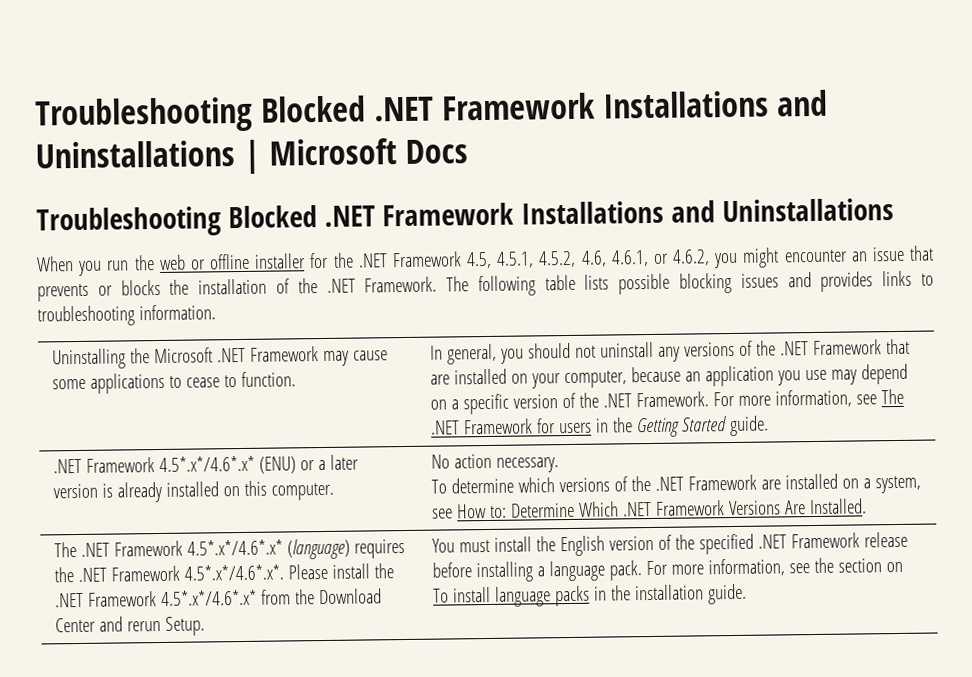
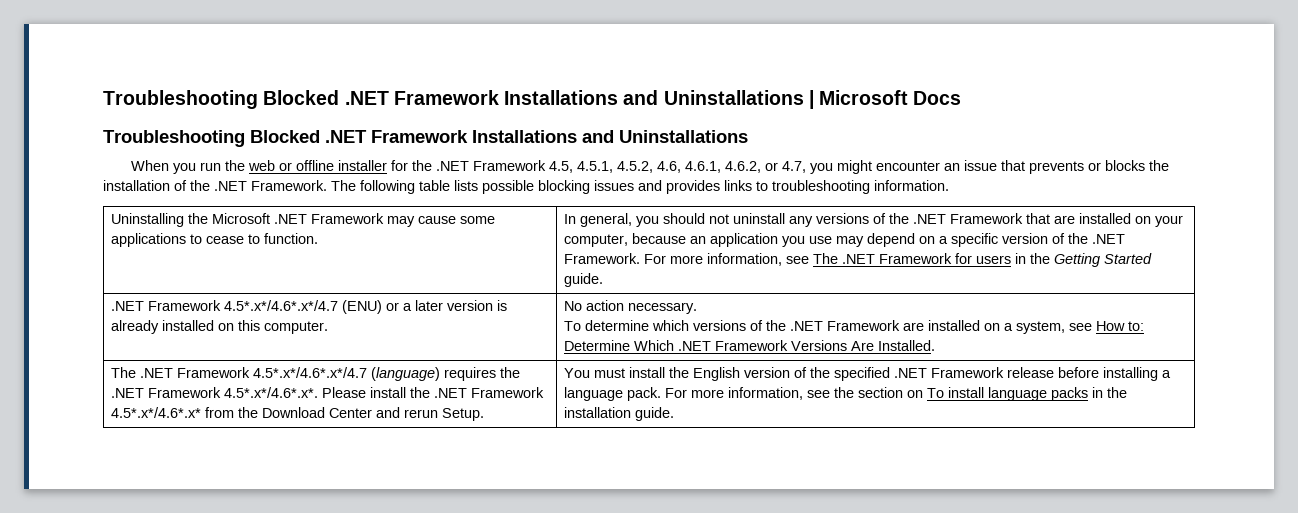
- When you run the web or offline installer for the .NET Framework 4.5, 4.5.1, 4.5.2, 4.6, 4.6.1, or 4.6.2, you might encounter an issue that prevents or blocks the installation of the .NET Framework.
+ When you run the web or offline installer for the .NET Framework 4.5, 4.5.1, 4.5.2, 4.6, 4.6.1, 4.6.2, or 4.7, you might encounter an issue that prevents or blocks the installation of the .NET Framework.
- .NET Framework 4.5*.x*/4.6*.x* (ENU) or a later version is already installed on this computer. | No action necessary.
+ .NET Framework 4.5*.x*/4.6*.x*/4.7 (ENU) or a later version is already installed on this computer. | No action necessary.
- The .NET Framework 4.5*.x*/4.6*.x* (language) requires the .NET Framework 4.5*.x*/4.6*.x*. Please install the .NET Framework 4.5*.x*/4.6*.x* from the Download Center and rerun Setup.
+ The .NET Framework 4.5*.x*/4.6*.x*/4.7 (language) requires the .NET Framework 4.5*.x*/4.6*.x*. Please install the .NET Framework 4.5*.x*/4.6*.x* from the Download Center and rerun Setup.

